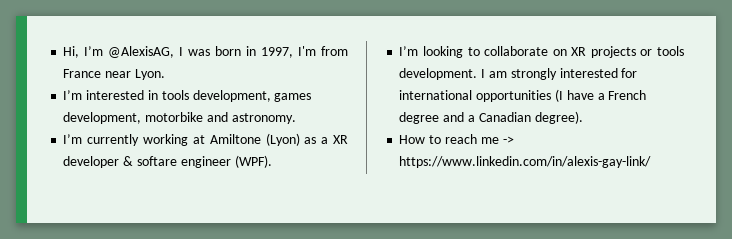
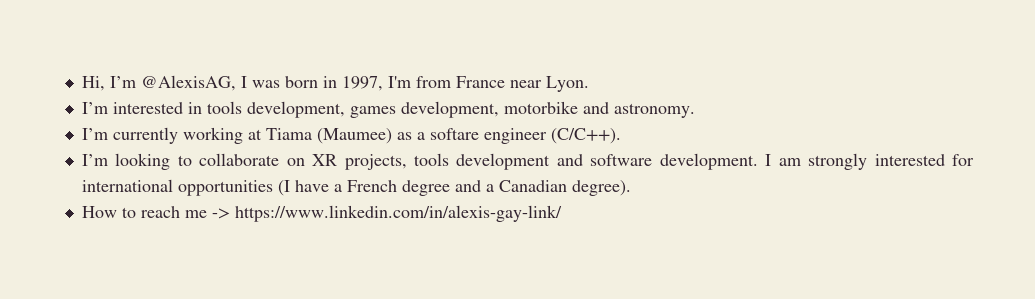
- I’m currently working at Amiltone (Lyon) as a XR developer & softare engineer (WPF).
+ I’m currently working at Tiama (Maumee) as a softare engineer (C/C++).
- I’m looking to collaborate on XR projects or tools development.
+ I’m looking to collaborate on XR projects, tools development and software development.

